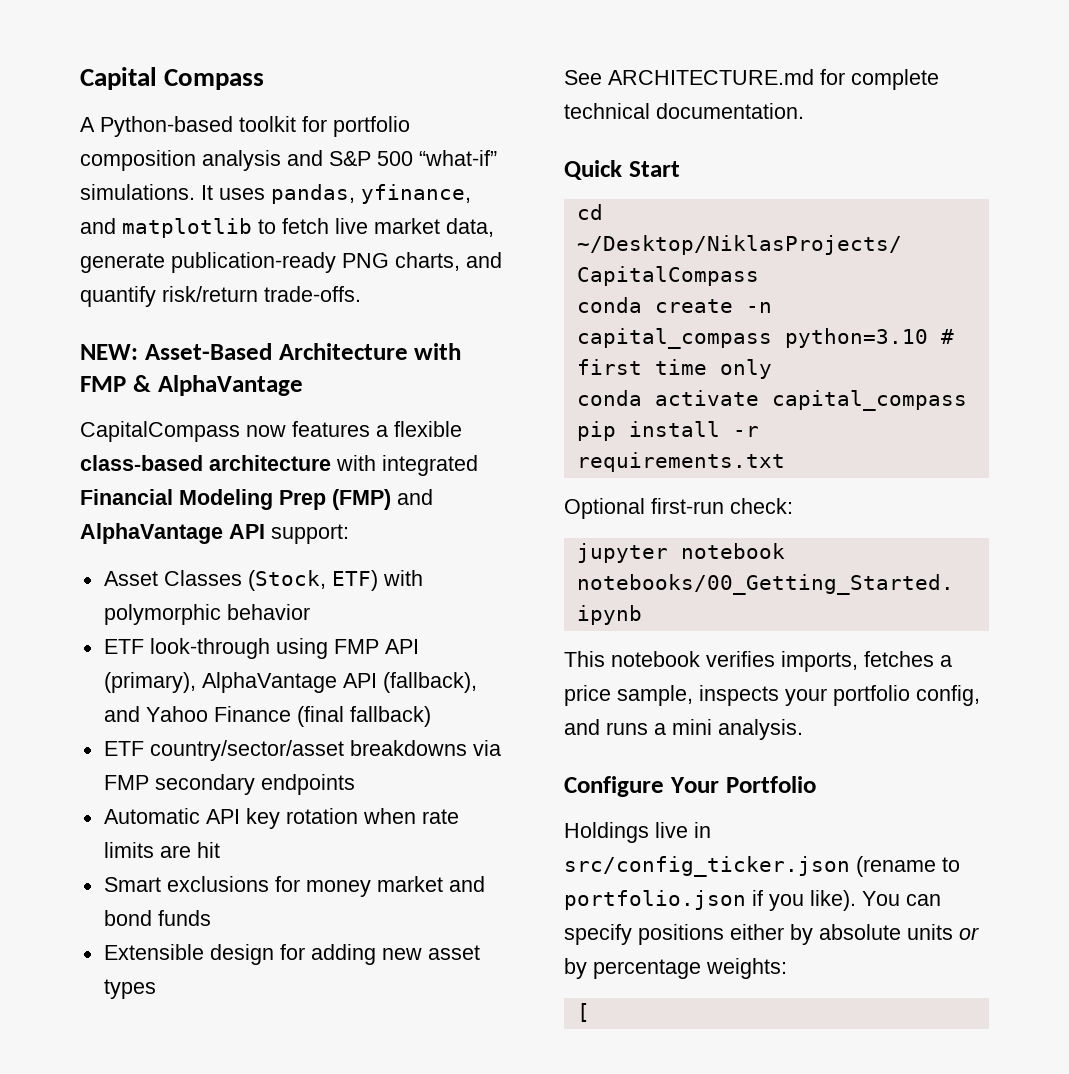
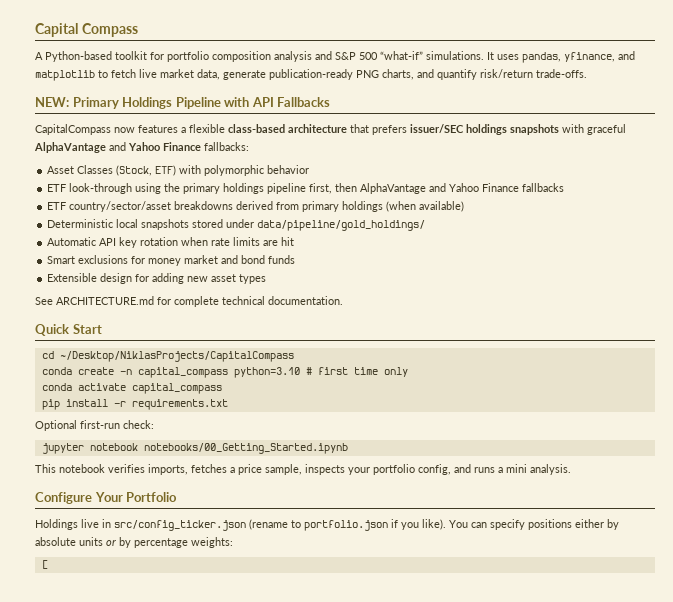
- NEW: Asset-Based Architecture with FMP & AlphaVantage
+ NEW: Primary Holdings Pipeline with API Fallbacks
- CapitalCompass now features a flexible class-based architecture with integrated Financial Modeling Prep (FMP) and AlphaVantage API support:
+ CapitalCompass now features a flexible class-based architecture that prefers issuer/SEC holdings snapshots with graceful AlphaVantage and Yahoo Finance fallbacks:
- ETF look-through using FMP API (primary), AlphaVantage API (fallback), and Yahoo Finance (final fallback)
+ ETF look-through using the primary holdings pipeline first, then AlphaVantage and Yahoo Finance fallbacks
- ETF country/sector/asset breakdowns via FMP secondary endpoints
+ ETF country/sector/asset breakdowns derived from primary holdings (when available)
+ Deterministic local snapshots stored under data/pipeline/gold_holdings/

